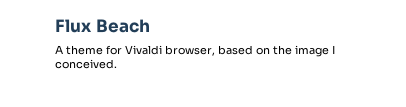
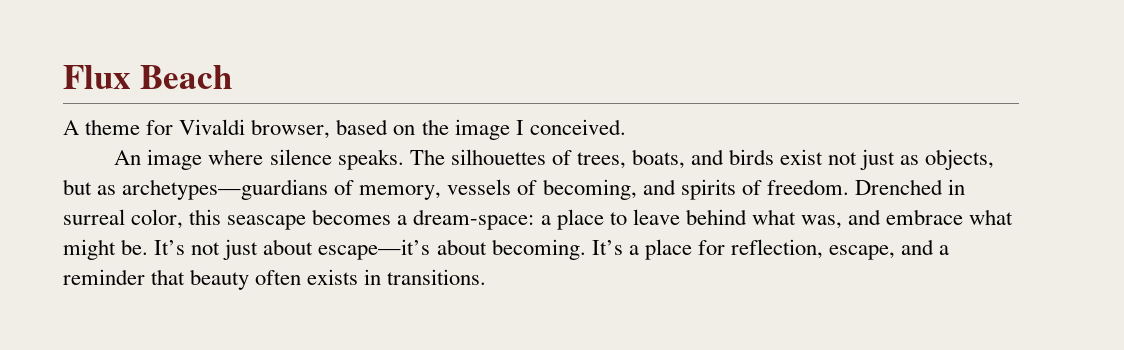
+ An image where silence speaks. The silhouettes of trees, boats, and birds exist not just as objects, but as archetypes—guardians of memory, vessels of becoming, and spirits of freedom. Drenched in surreal color, this seascape becomes a dream-space: a place to leave behind what was, and embrace what might be. It’s not just about escape—it’s about becoming. It’s a place for reflection, escape, and a reminder that beauty often exists in transitions.

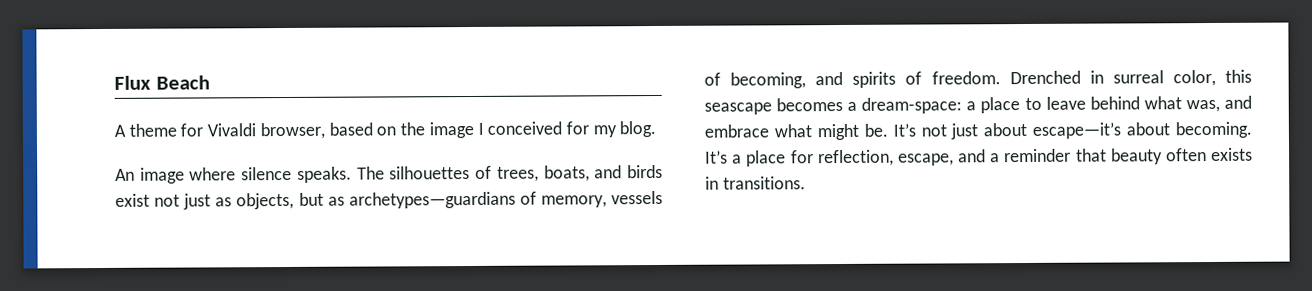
- A theme for Vivaldi browser, based on the image I conceived.
+ A theme for Vivaldi browser, based on the image I conceived for my blog.

